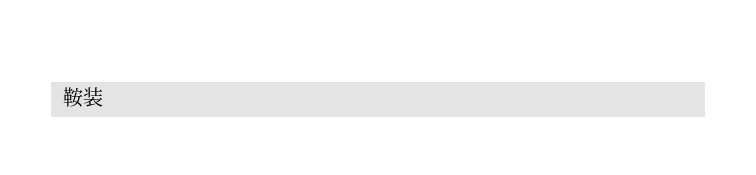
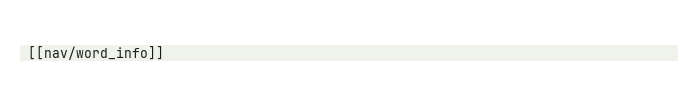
- 鞍装
+ [[nav/word_info]]

